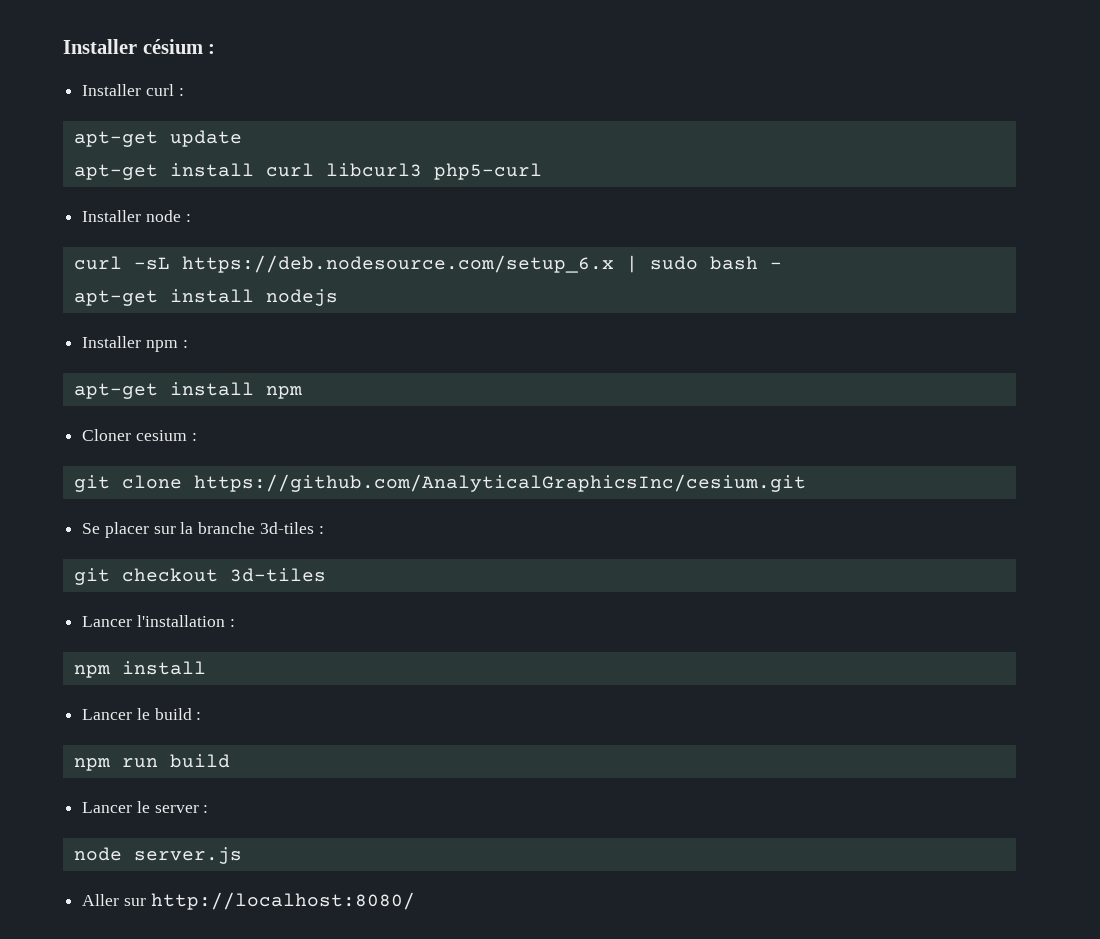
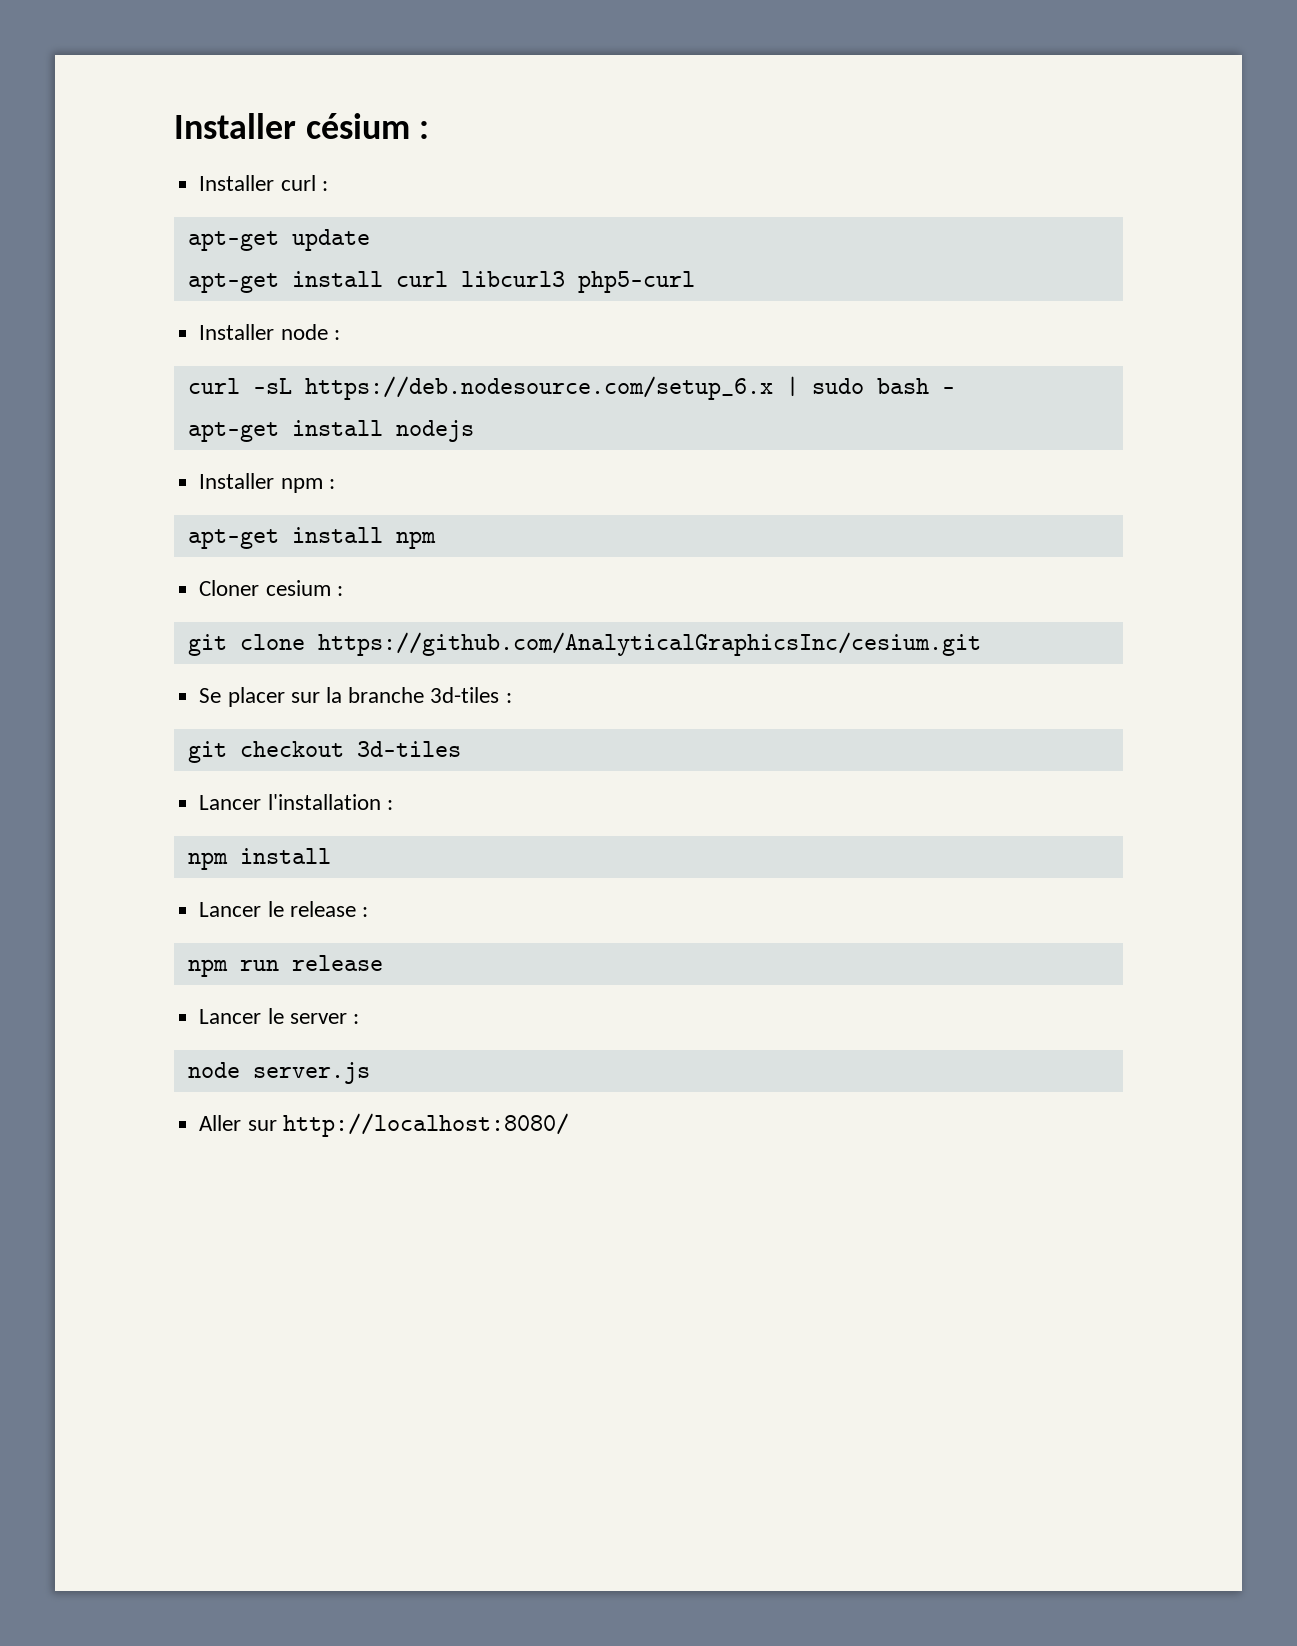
- Lancer le build :
+ Lancer le release :
- npm run build
+ npm run release

